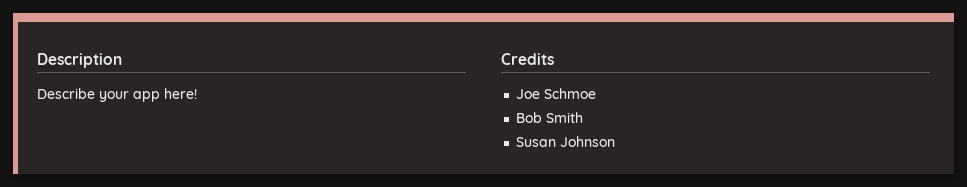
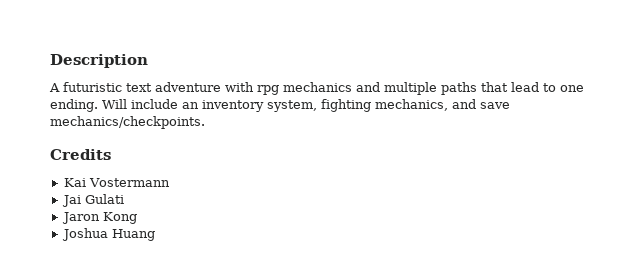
- Describe your app here!
+ A futuristic text adventure with rpg mechanics and multiple paths that lead to one ending. Will include an inventory system, fighting mechanics, and save mechanics/checkpoints.
  Credits
- Joe Schmoe
- Bob Smith
- Susan Johnson
+ Kai Vostermann
+ Jai Gulati
+ Jaron Kong
+ Joshua Huang

